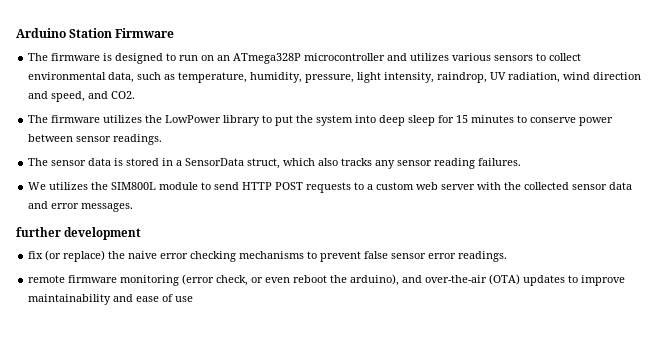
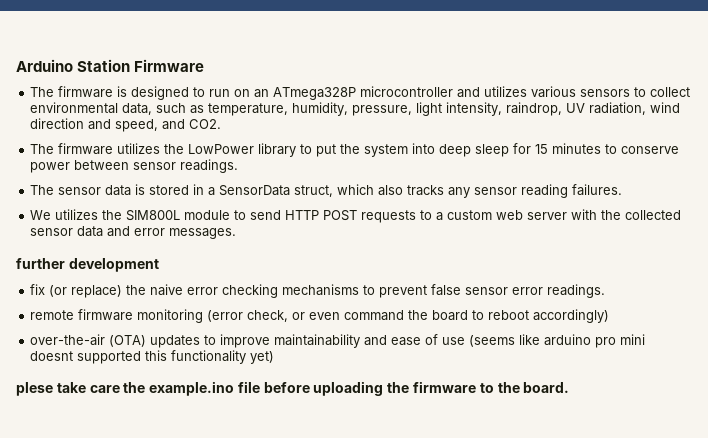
- remote firmware monitoring (error check, or even reboot the arduino), and over-the-air (OTA) updates to improve maintainability and ease of use
+ remote firmware monitoring (error check, or even command the board to reboot accordingly)
+ over-the-air (OTA) updates to improve maintainability and ease of use (seems like arduino pro mini doesnt supported this functionality yet)
+ plese take care the example.ino file before uploading the firmware to the board.

